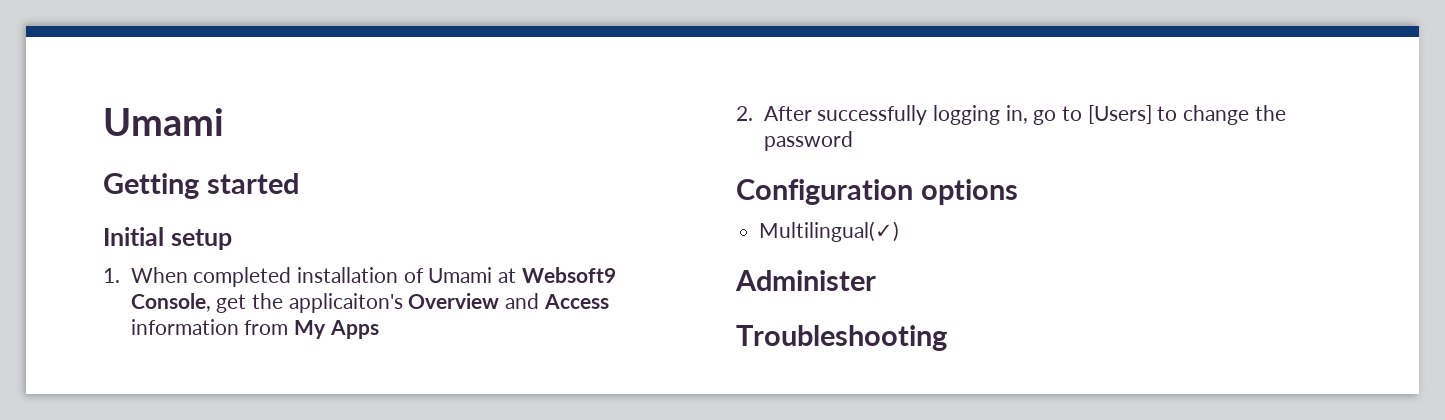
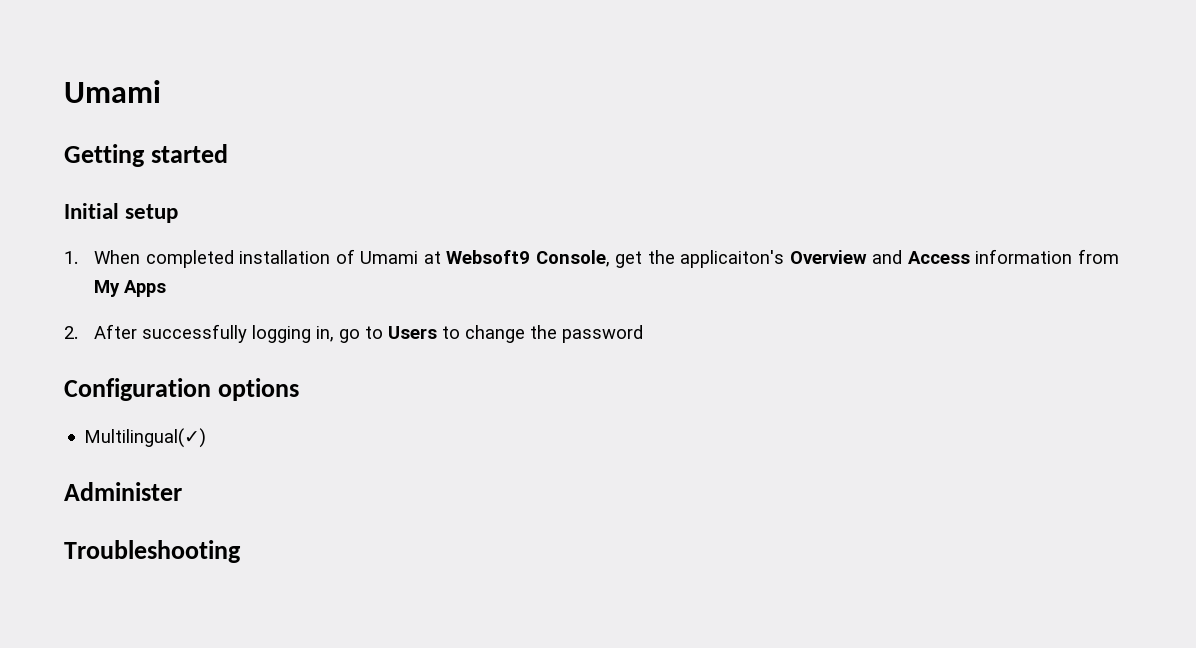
- 2. After successfully logging in, go to [Users] to change the password
+ 2. After successfully logging in, go to Users to change the password

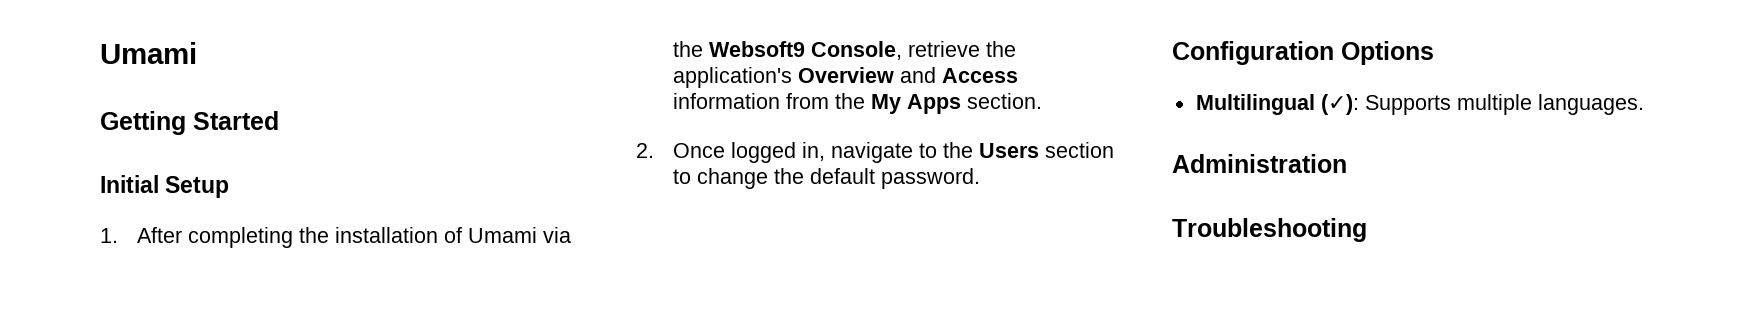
- Getting started
+ Getting Started
- Initial setup
+ Initial Setup
- 1. When completed installation of Umami at Websoft9 Console, get the applicaiton's Overview and Access information from My Apps
+ 1. After completing the installation of Umami via the Websoft9 Console, retrieve the application's Overview and Access information from the My Apps section.
- 2. After successfully logging in, go to Users to change the password
+ 2. Once logged in, navigate to the Users section to change the default password.
- Configuration options
- Multilingual(✓)
- Administer
+ Configuration Options
+ Multilingual (✓): Supports multiple languages.
+ Administration

